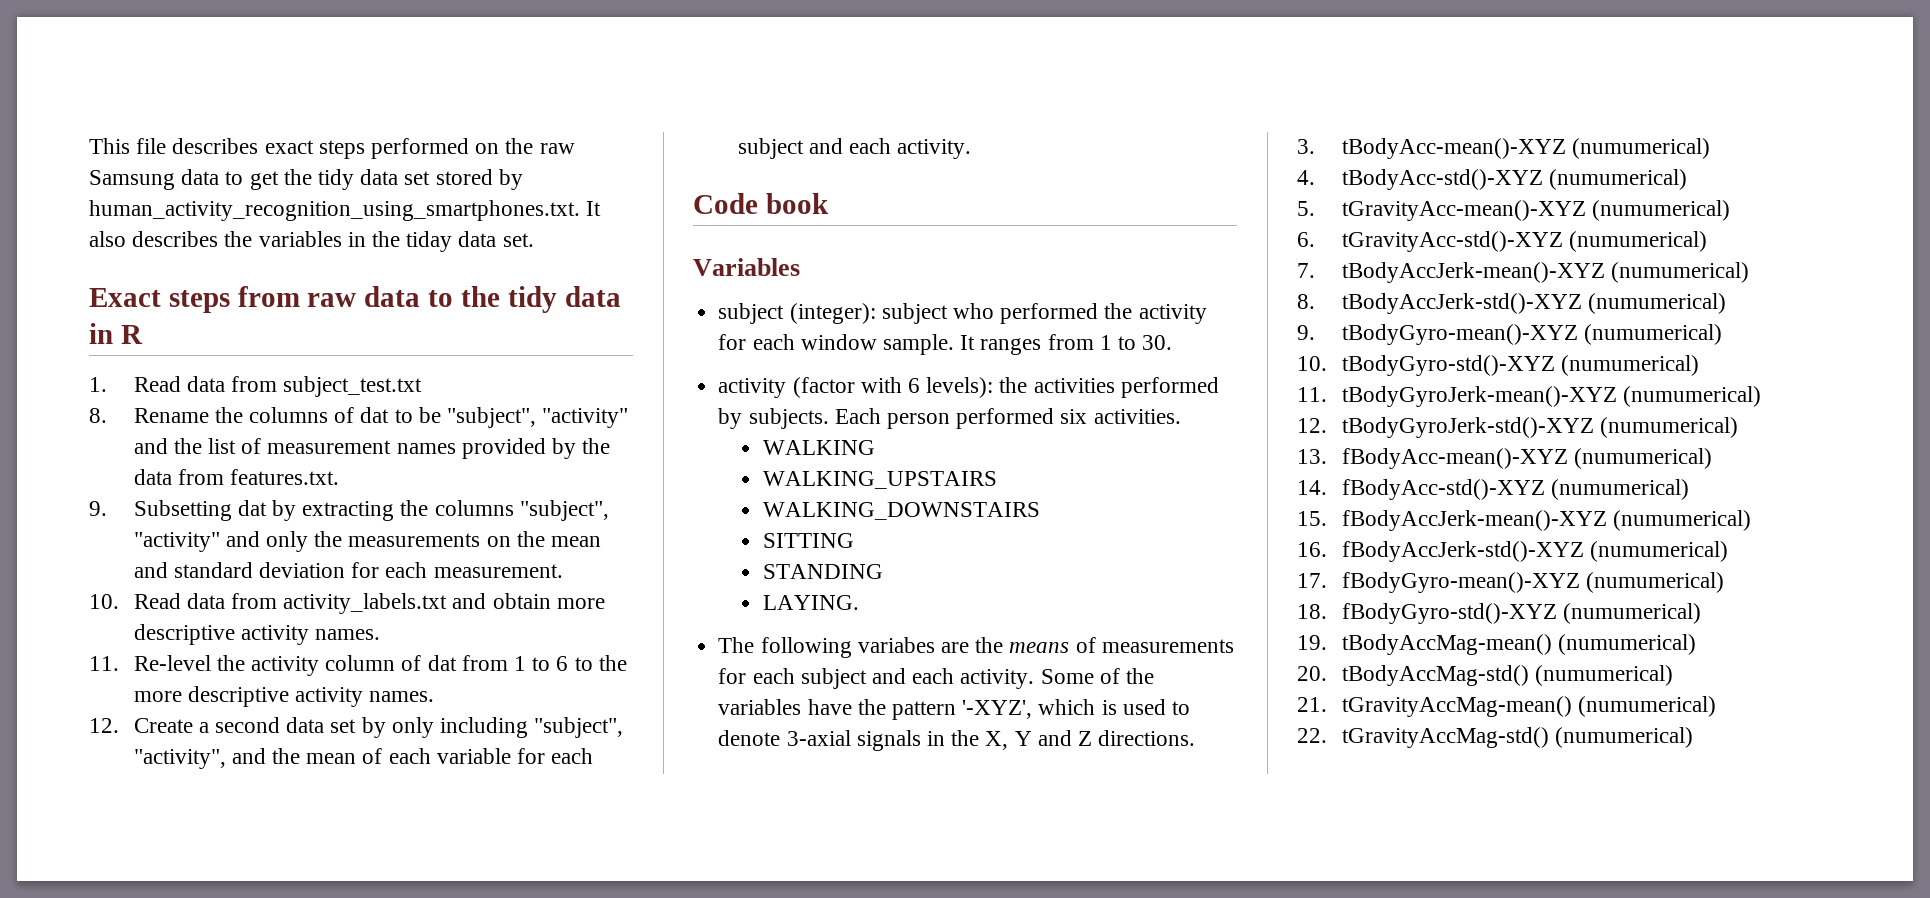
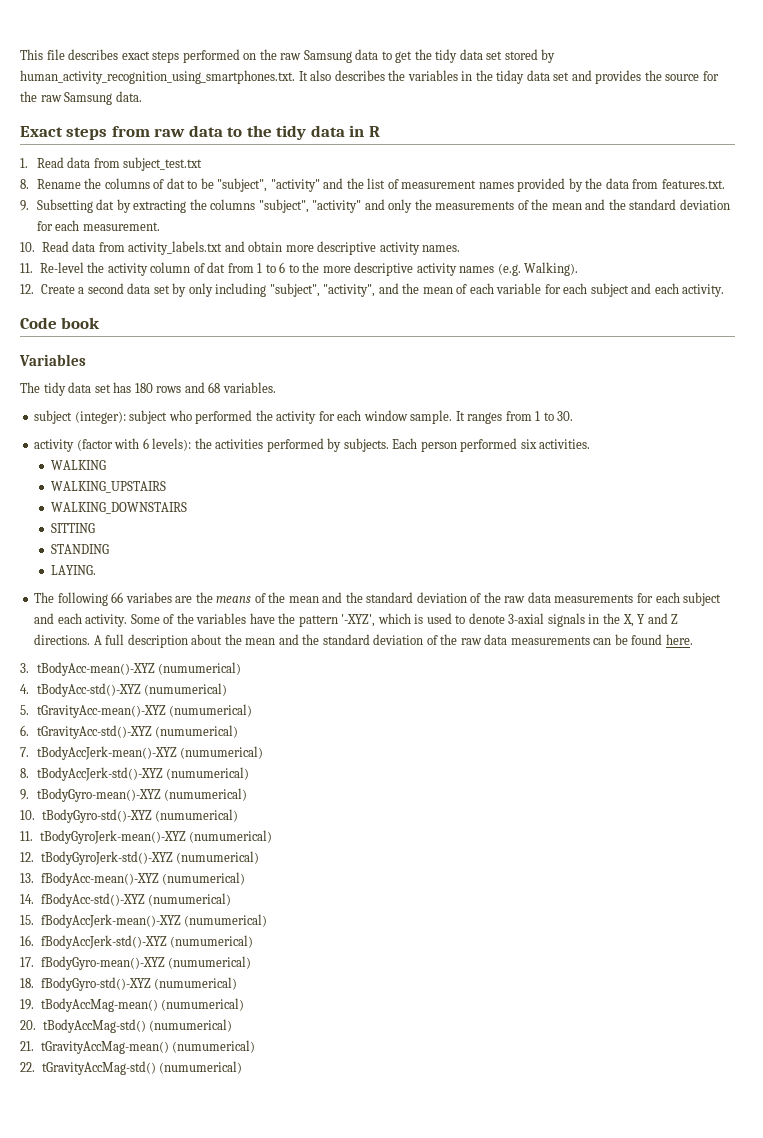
- This file describes exact steps performed on the raw Samsung data to get the tidy data set stored by human_activity_recognition_using_smartphones.txt. It also describes the variables in the tiday data set.
+ This file describes exact steps performed on the raw Samsung data to get the tidy data set stored by human_activity_recognition_using_smartphones.txt. It also describes the variables in the tiday data set and provides the source for the raw Samsung data.
- 9. Subsetting dat by extracting the columns "subject", "activity" and only the measurements on the mean and standard deviation for each measurement.
+ 9. Subsetting dat by extracting the columns "subject", "activity" and only the measurements of the mean and the standard deviation for each measurement.
- 11. Re-level the activity column of dat from 1 to 6 to the more descriptive activity names.
+ 11. Re-level the activity column of dat from 1 to 6 to the more descriptive activity names (e.g. Walking).
+ The tidy data set has 180 rows and 68 variables.
- The following variabes are the means of measurements for each subject and each activity.
+ The following 66 variabes are the means of the mean and the standard deviation of the raw data measurements for each subject and each activity.
+ A full description about the mean and the standard deviation of the raw data measurements can be found here.

